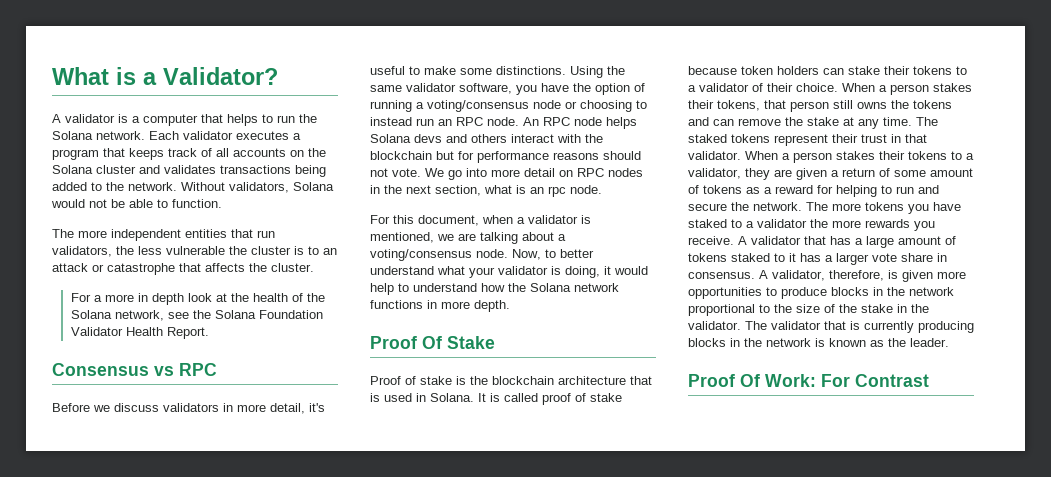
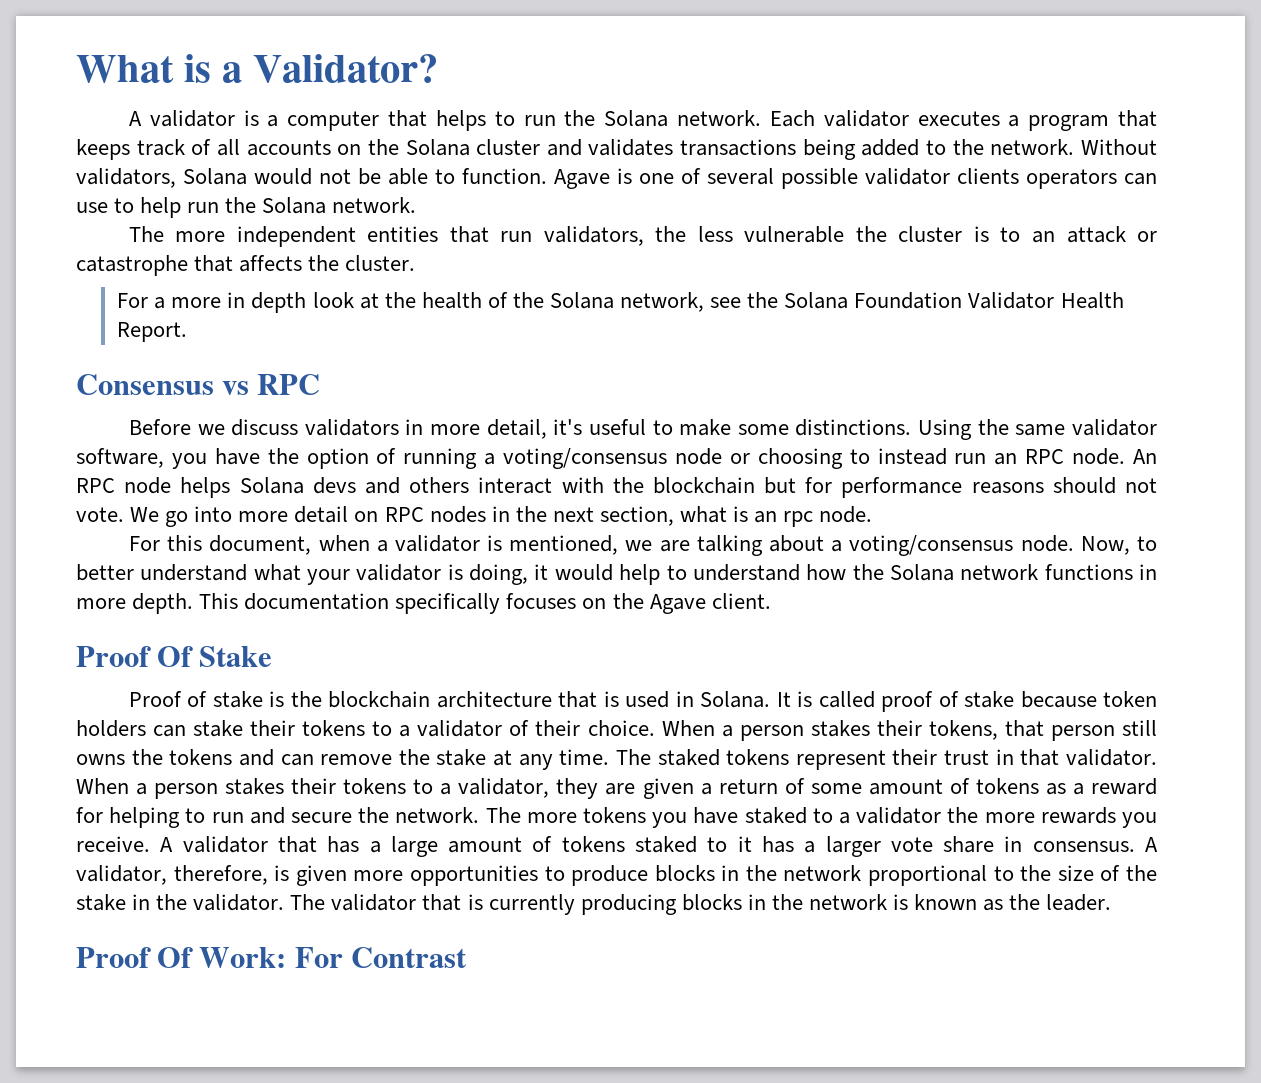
+ Agave is one of several possible validator clients operators can use to help run the Solana network.
+ This documentation specifically focuses on the Agave client.

